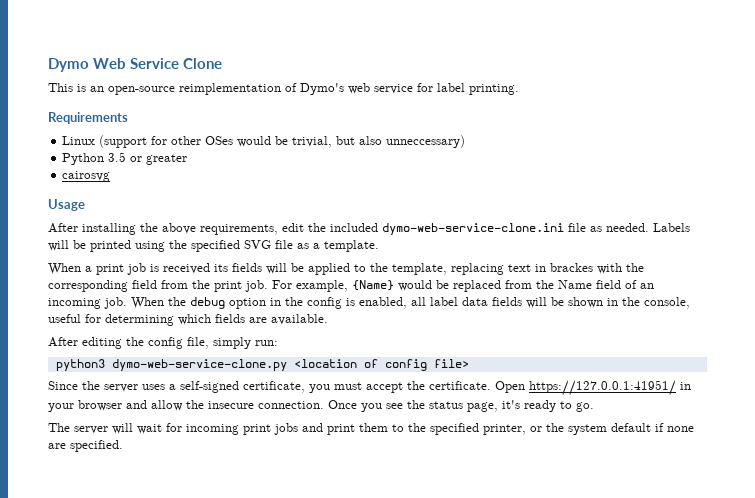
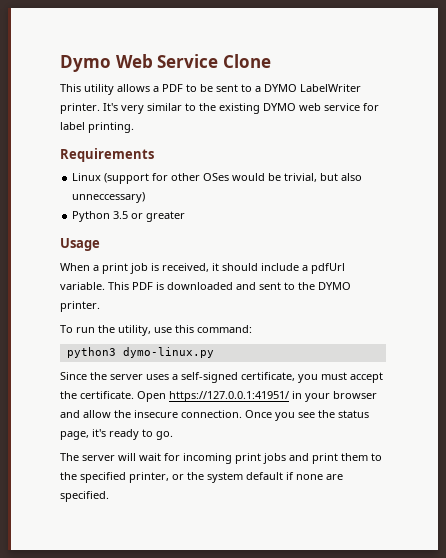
- This is an open-source reimplementation of Dymo's web service for label printing.
+ This utility allows a PDF to be sent to a DYMO LabelWriter printer. It's very similar to the existing DYMO web service for label printing.
- cairosvg
- After installing the above requirements, edit the included dymo-web-service-clone.ini file as needed. Labels will be printed using the specified SVG file as a template.
- When a print job is received its fields will be applied to the template, replacing text in brackes with the corresponding field from the print job. For example, {Name} would be replaced from the Name field of an incoming job. When the debug option in the config is enabled, all label data fields will be shown in the console, useful for determining which fields are available.
- After editing the config file, simply run:
- python3 dymo-web-service-clone.py <location of config file>
+ When a print job is received, it should include a pdfUrl variable. This PDF is downloaded and sent to the DYMO printer.
+ To run the utility, use this command:
+ python3 dymo-linux.py

